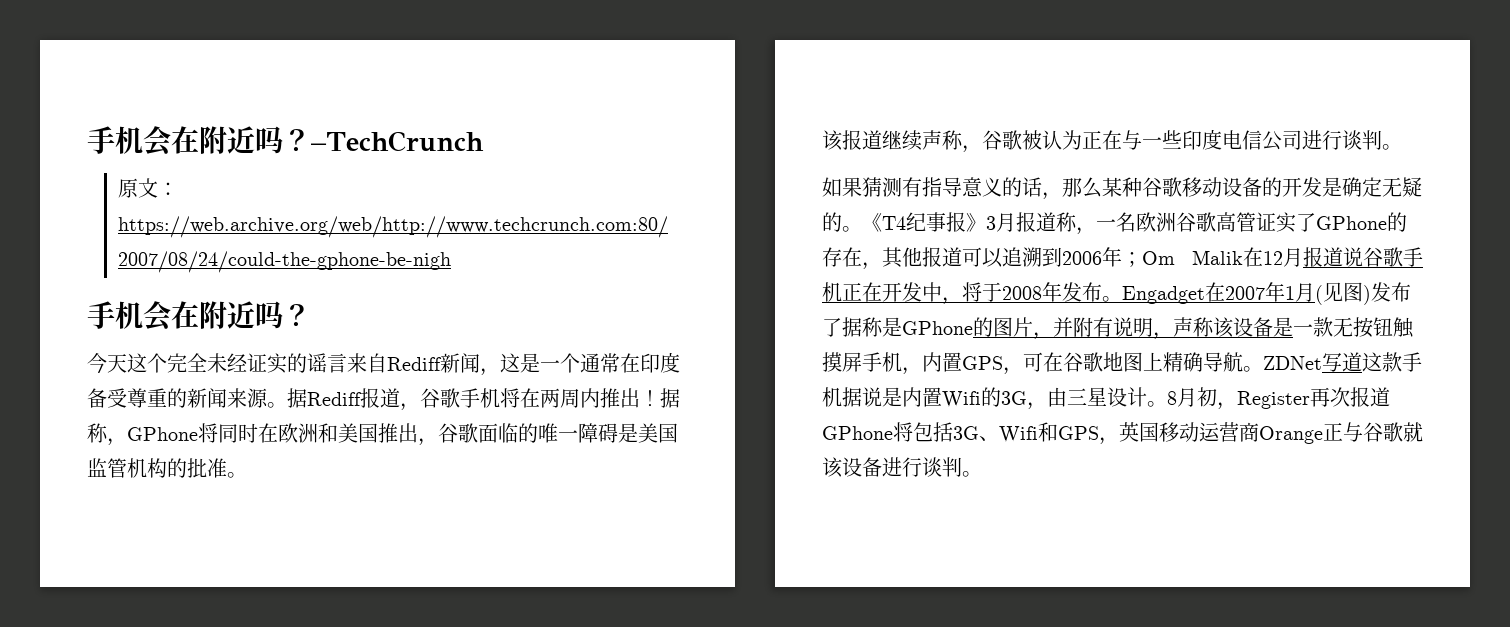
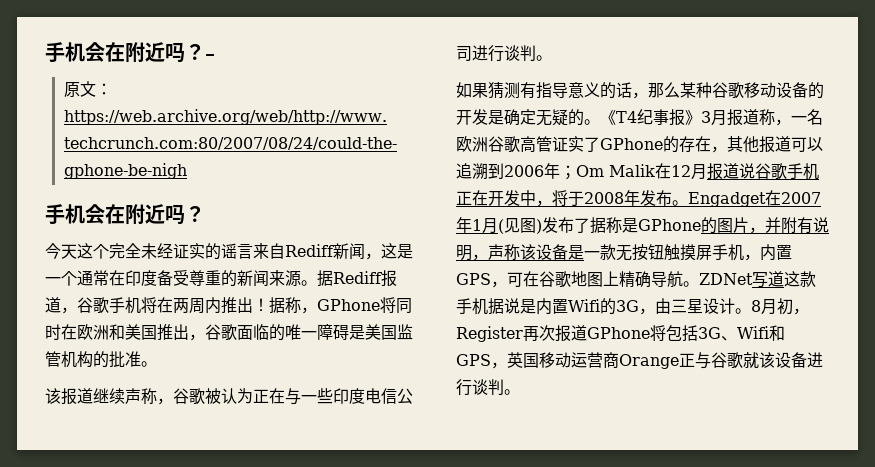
- 手机会在附近吗？–TechCrunch
+ 手机会在附近吗？–

